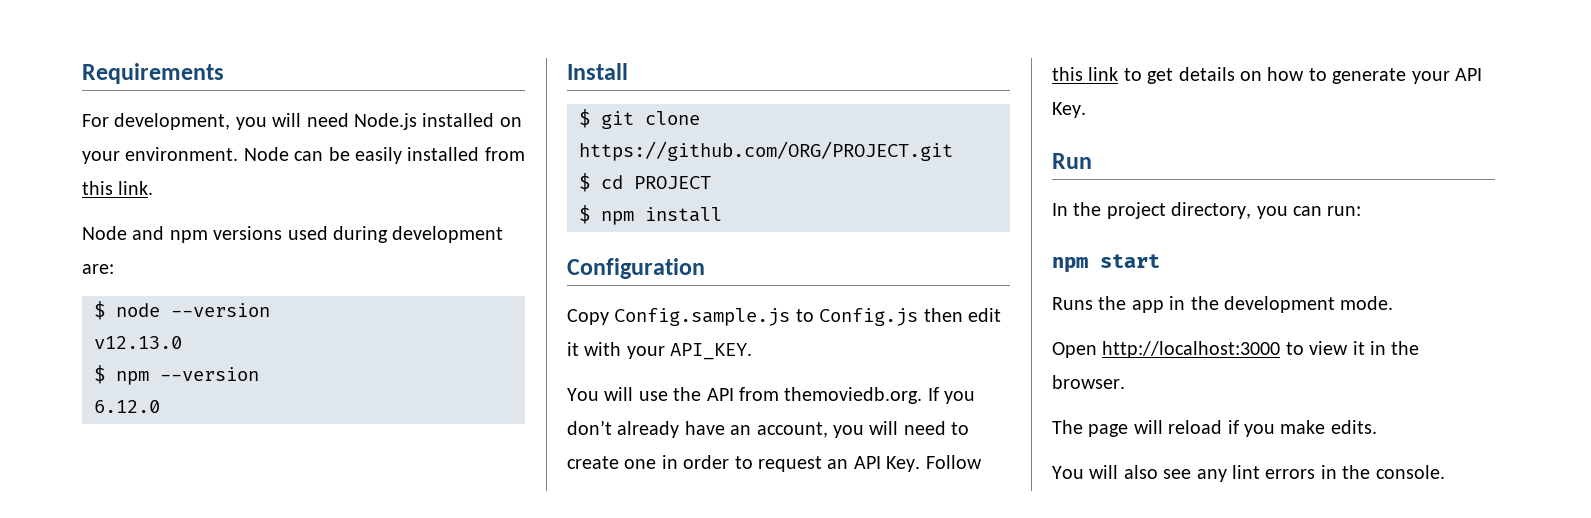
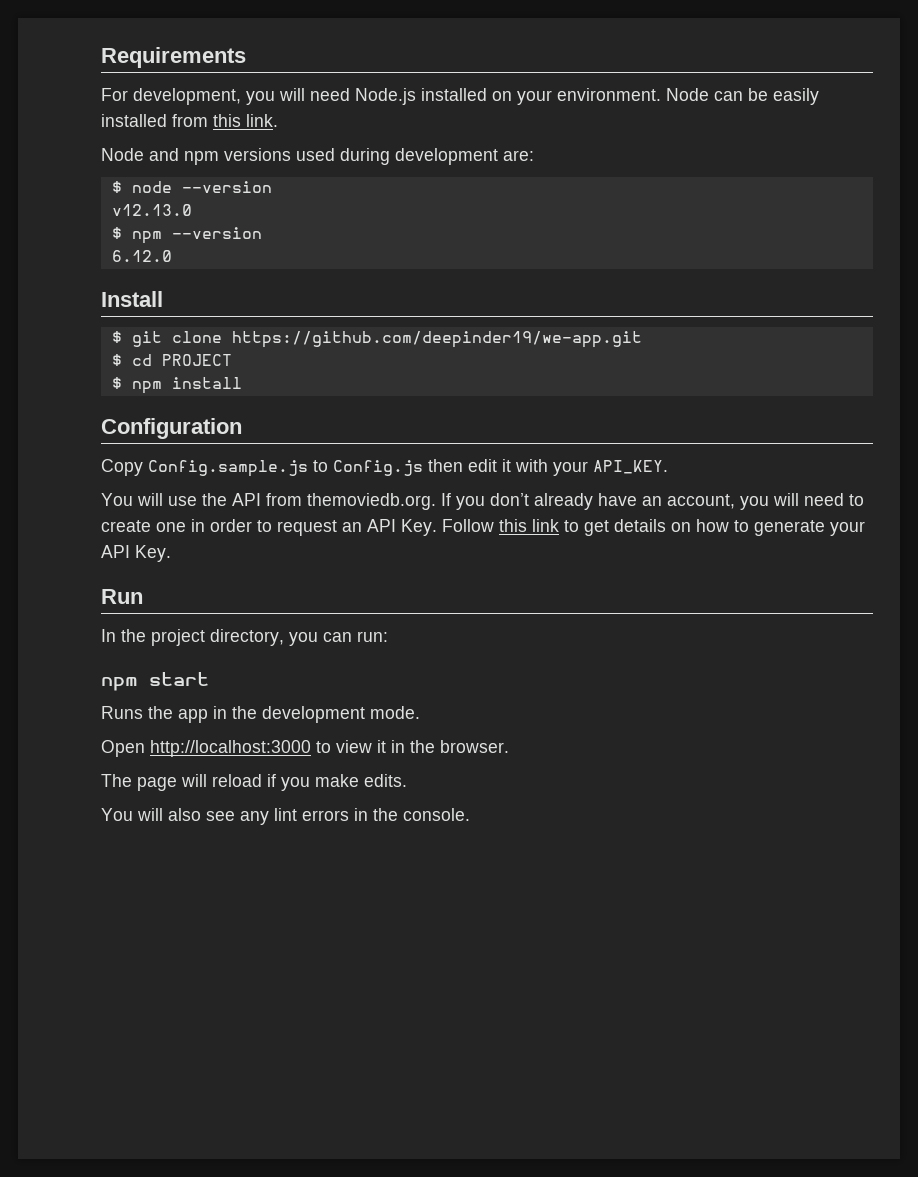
- $ git clone https://github.com/ORG/PROJECT.git
+ $ git clone https://github.com/deepinder19/we-app.git

